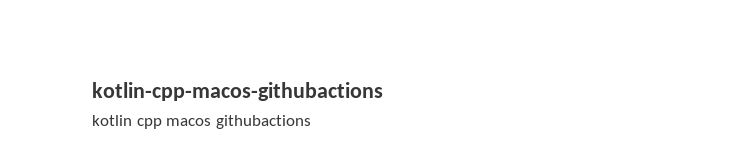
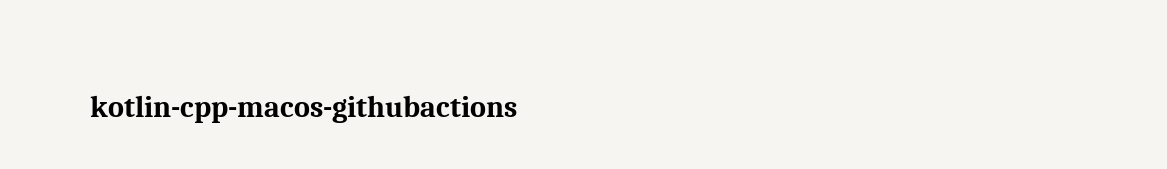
- kotlin cpp macos githubactions

